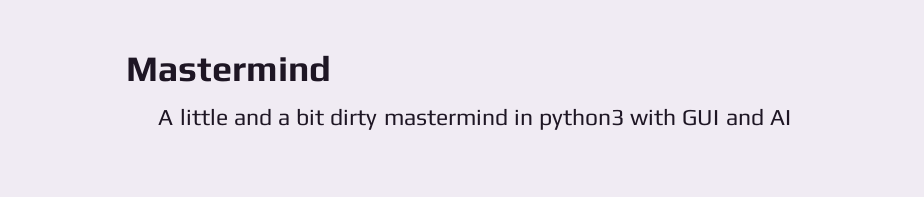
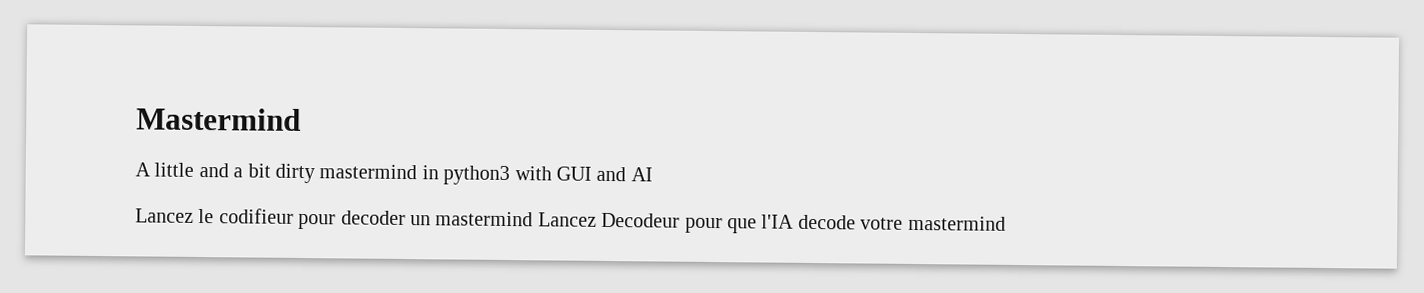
+ Lancez le codifieur pour decoder un mastermind Lancez Decodeur pour que l'IA decode votre mastermind

